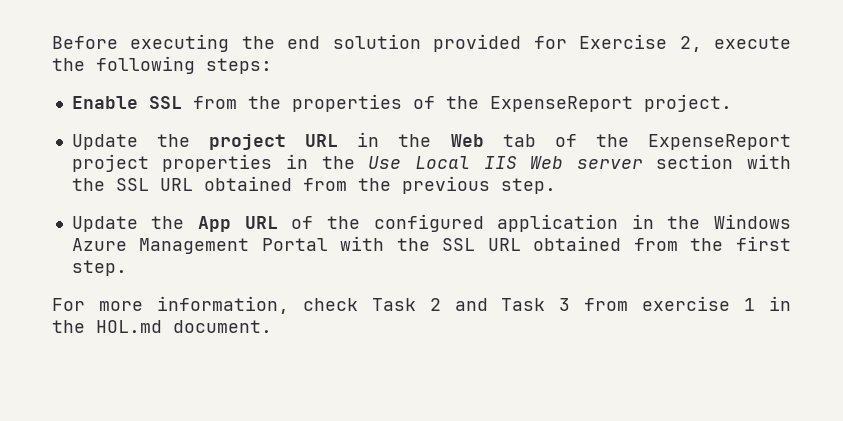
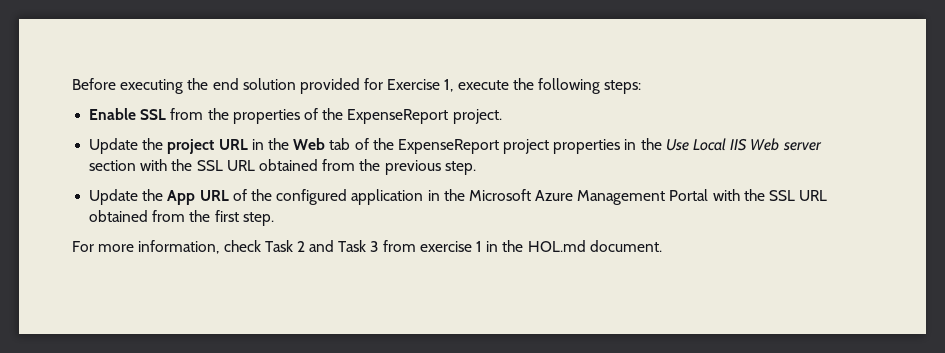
- Before executing the end solution provided for Exercise 2, execute the following steps:
+ Before executing the end solution provided for Exercise 1, execute the following steps:
- Update the App URL of the configured application in the Windows Azure Management Portal with the SSL URL obtained from the first step.
+ Update the App URL of the configured application in the Microsoft Azure Management Portal with the SSL URL obtained from the first step.

